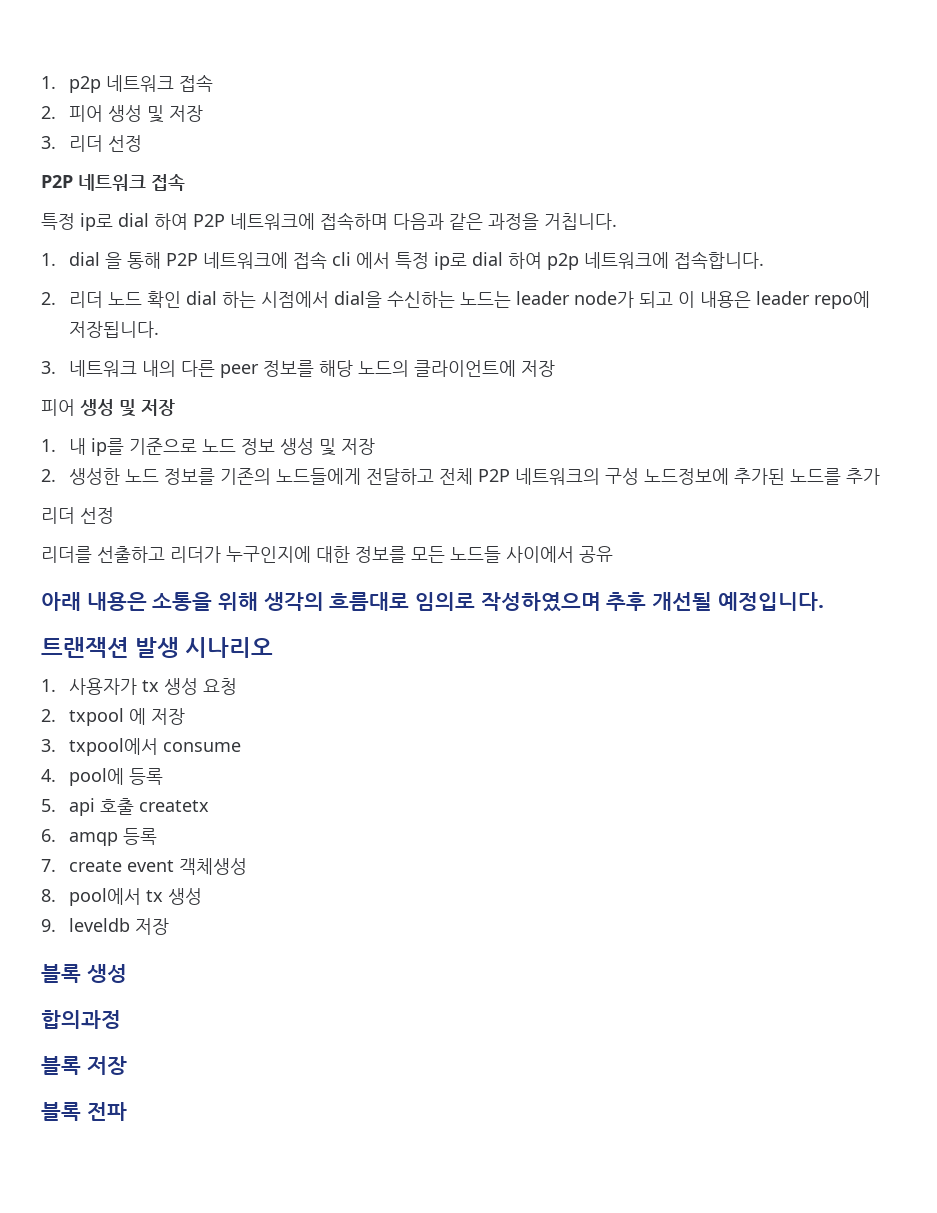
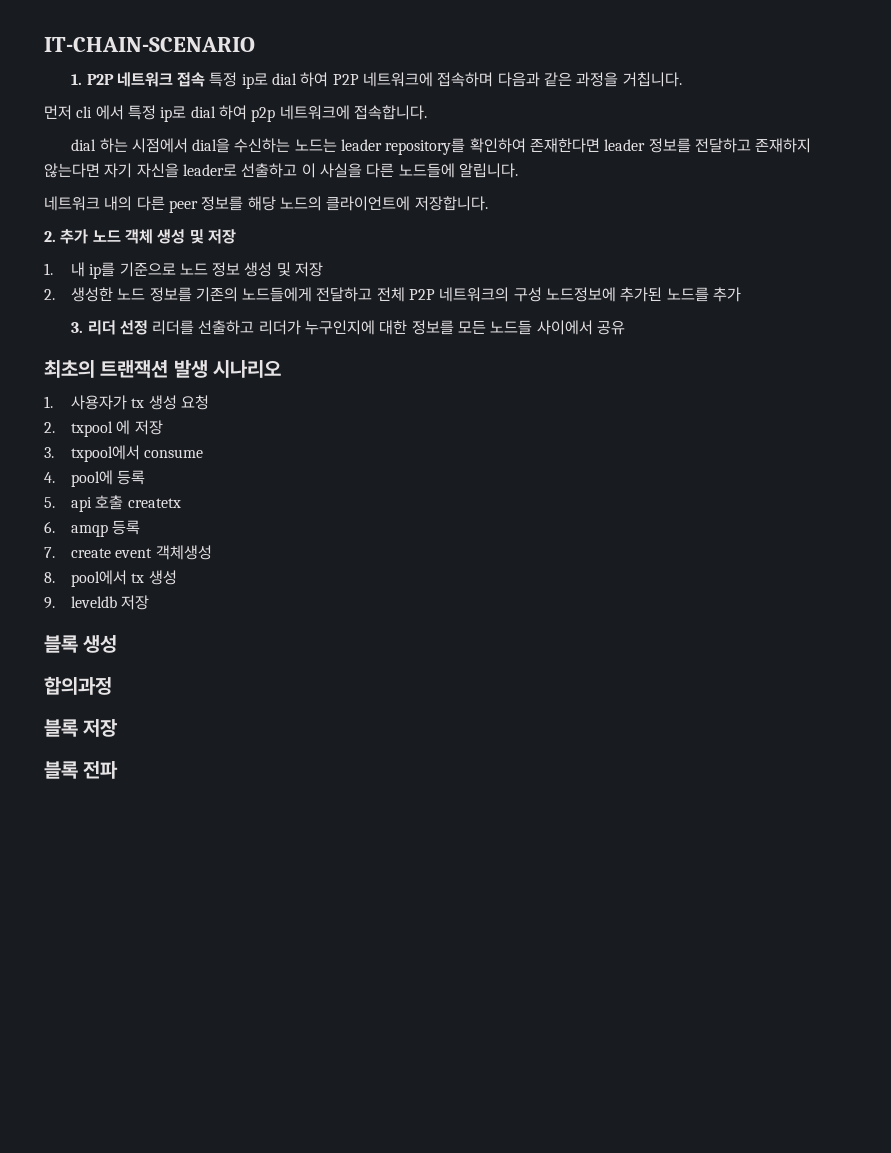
- 1. p2p 네트워크 접속
- 2. 피어 생성 및 저장
- 3. 리더 선정
- P2P 네트워크 접속
- 특정 ip로 dial 하여 P2P 네트워크에 접속하며 다음과 같은 과정을 거칩니다.
+ IT-CHAIN-SCENARIO
+ 1. P2P 네트워크 접속 특정 ip로 dial 하여 P2P 네트워크에 접속하며 다음과 같은 과정을 거칩니다.
- 1. dial 을 통해 P2P 네트워크에 접속 cli 에서 특정 ip로 dial 하여 p2p 네트워크에 접속합니다.
+ 먼저 cli 에서 특정 ip로 dial 하여 p2p 네트워크에 접속합니다.
- 2. 리더 노드 확인 dial 하는 시점에서 dial을 수신하는 노드는 leader node가 되고 이 내용은 leader repo에 저장됩니다.
- 3. 네트워크 내의 다른 peer 정보를 해당 노드의 클라이언트에 저장
- 피어 생성 및 저장
+ dial 하는 시점에서 dial을 수신하는 노드는 leader repository를 확인하여 존재한다면 leader 정보를 전달하고 존재하지 않는다면 자기 자신을 leader로 선출하고 이 사실을 다른 노드들에 알립니다.
+ 네트워크 내의 다른 peer 정보를 해당 노드의 클라이언트에 저장합니다.
+ 2. 추가 노드 객체 생성 및 저장
  2. 생성한 노드 정보를 기존의 노드들에게 전달하고 전체 P2P 네트워크의 구성 노드정보에 추가된 노드를 추가
- 리더 선정
- 리더를 선출하고 리더가 누구인지에 대한 정보를 모든 노드들 사이에서 공유
+ 3. 리더 선정 리더를 선출하고 리더가 누구인지에 대한 정보를 모든 노드들 사이에서 공유
- 아래 내용은 소통을 위해 생각의 흐름대로 임의로 작성하였으며 추후 개선될 예정입니다.
- 트랜잭션 발생 시나리오
+ 최초의 트랜잭션 발생 시나리오

